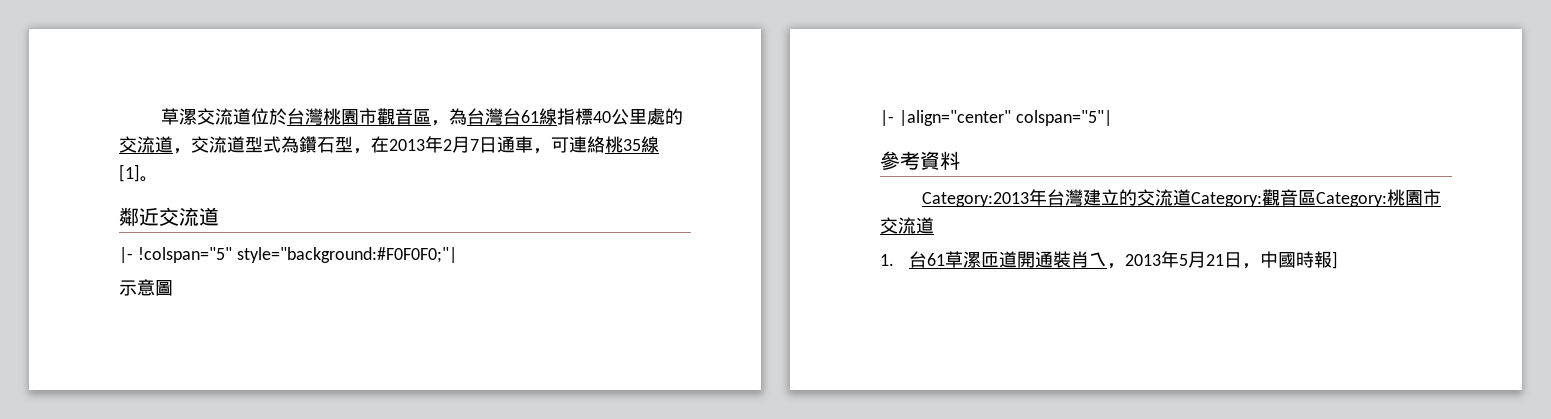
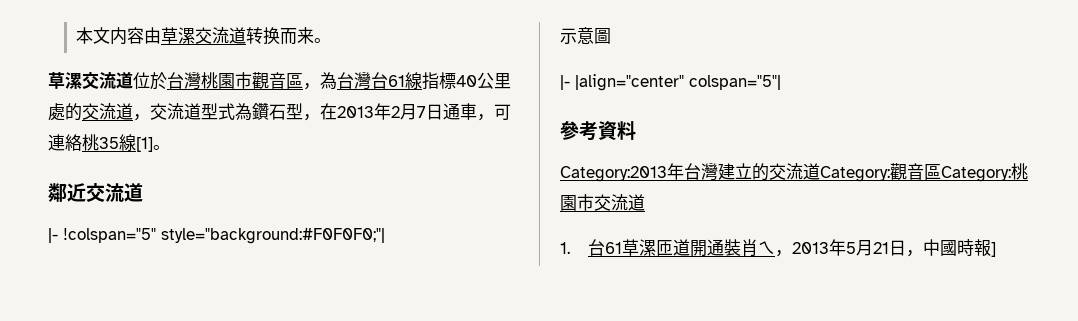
+ 本文内容由草漯交流道转换而来。

